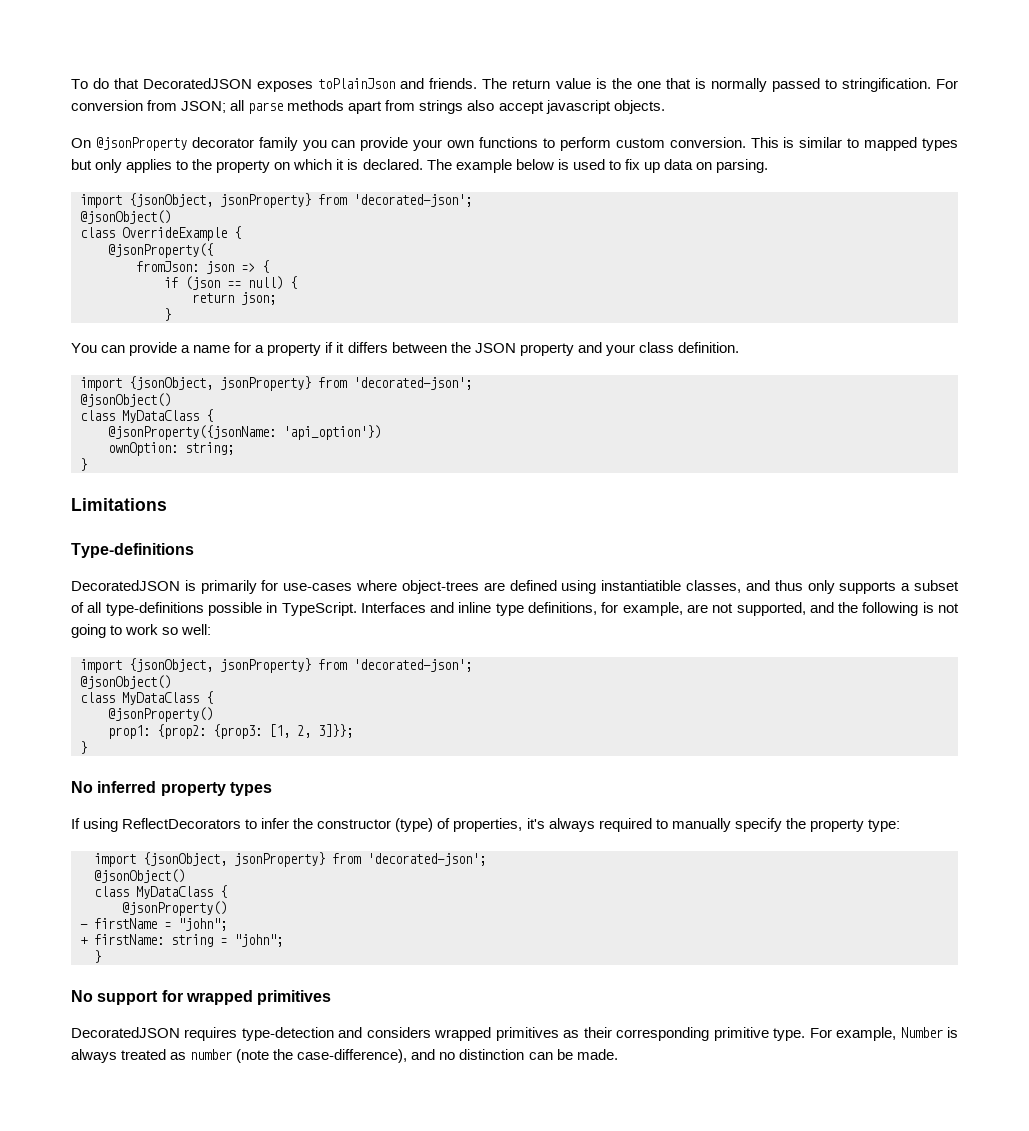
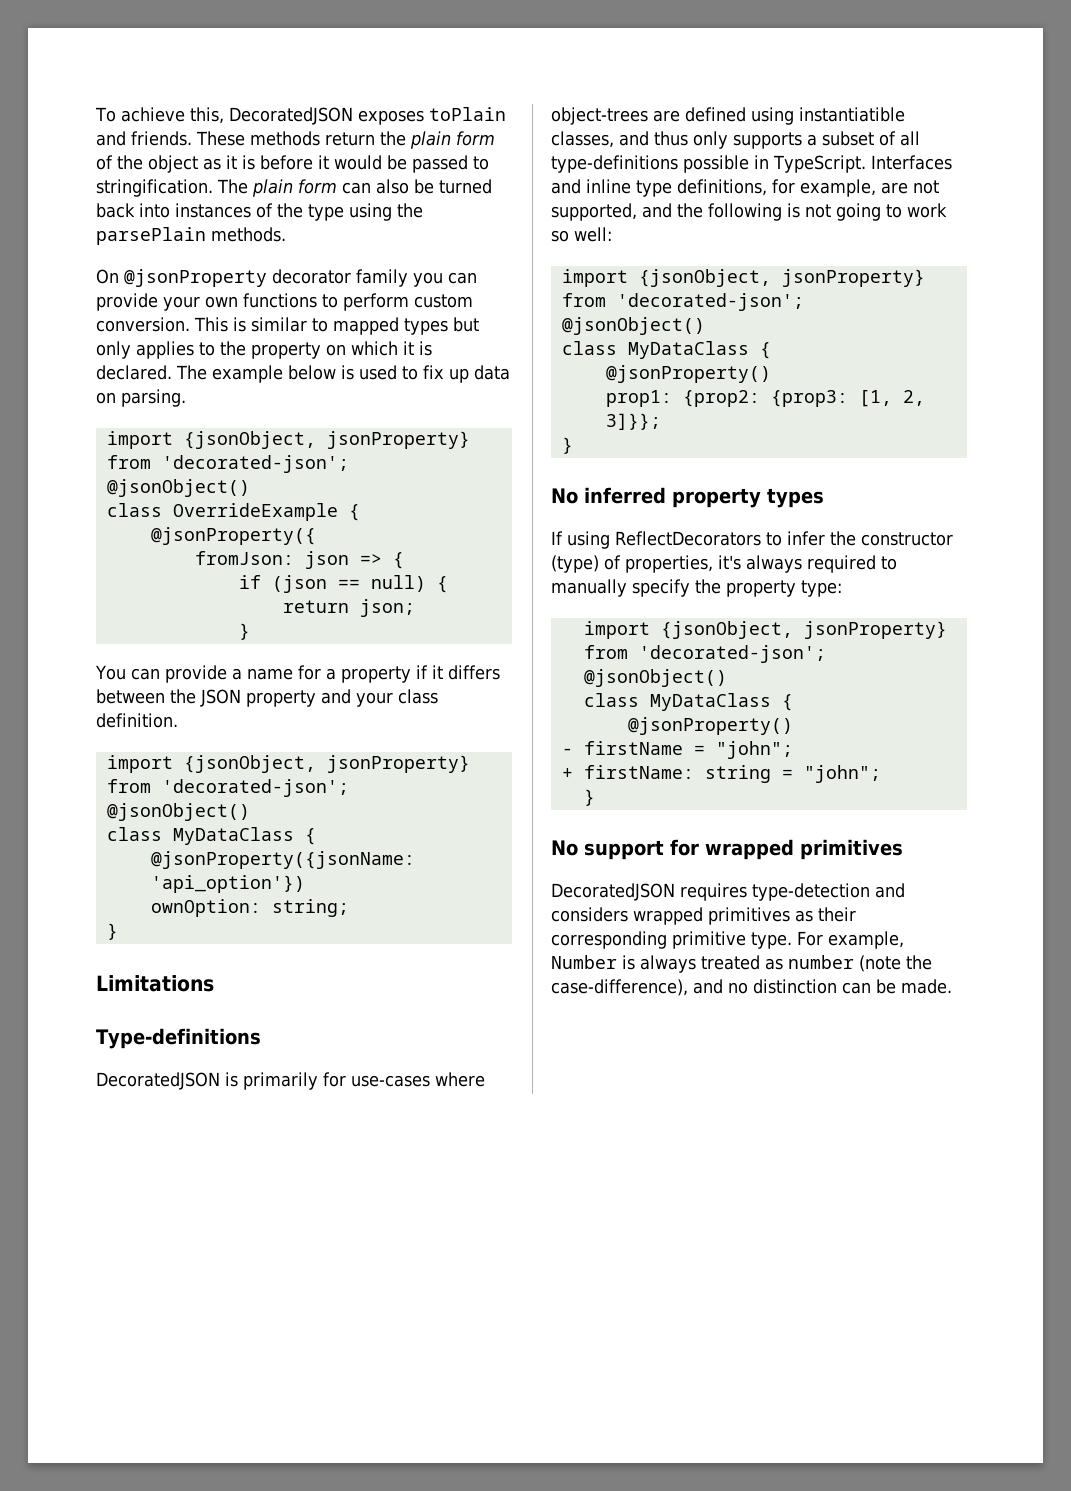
- To do that DecoratedJSON exposes toPlainJson and friends.
+ To achieve this, DecoratedJSON exposes toPlain and friends.
- The return value is the one that is normally passed to stringification. For conversion from JSON; all parse methods apart from strings also accept javascript objects.
+ These methods return the plain form of the object as it is before it would be passed to stringification. The plain form can also be turned back into instances of the type using the parsePlain methods.

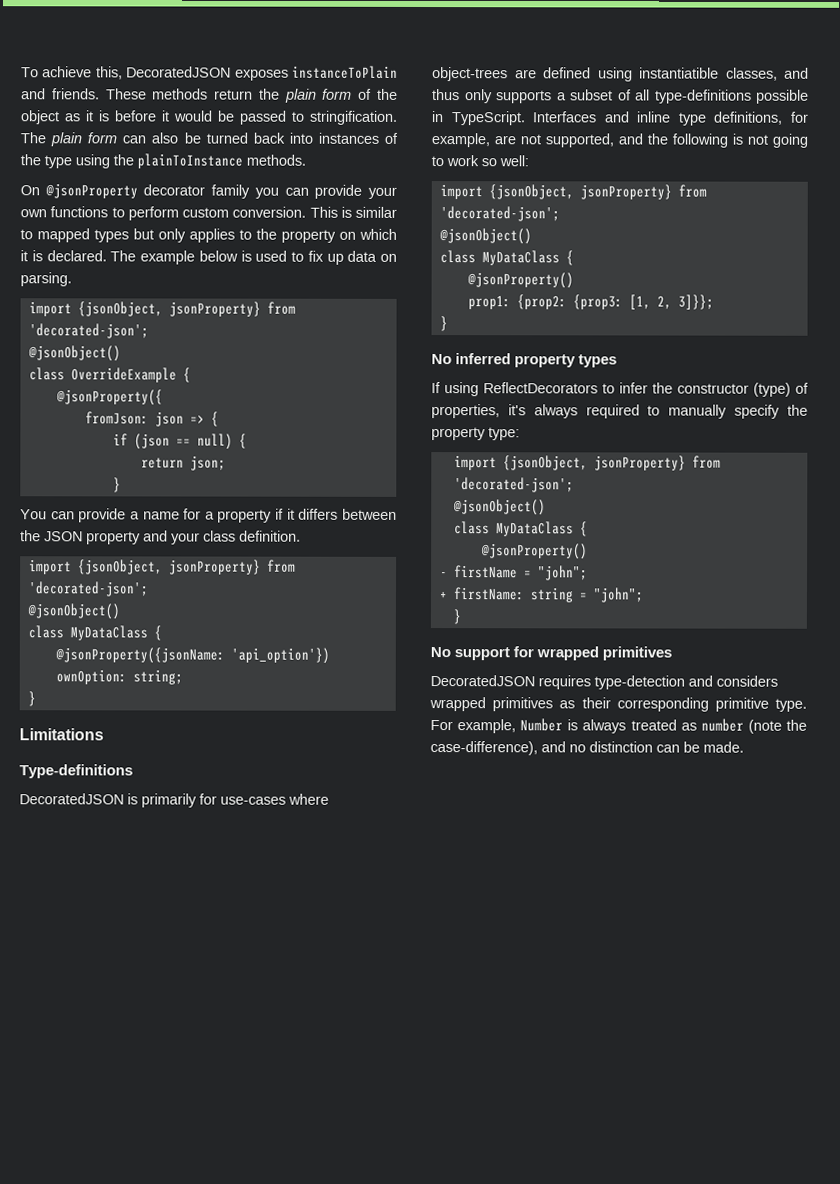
- To achieve this, DecoratedJSON exposes toPlain and friends.
+ To achieve this, DecoratedJSON exposes instanceToPlain and friends.
- The plain form can also be turned back into instances of the type using the parsePlain methods.
+ The plain form can also be turned back into instances of the type using the plainToInstance methods.

